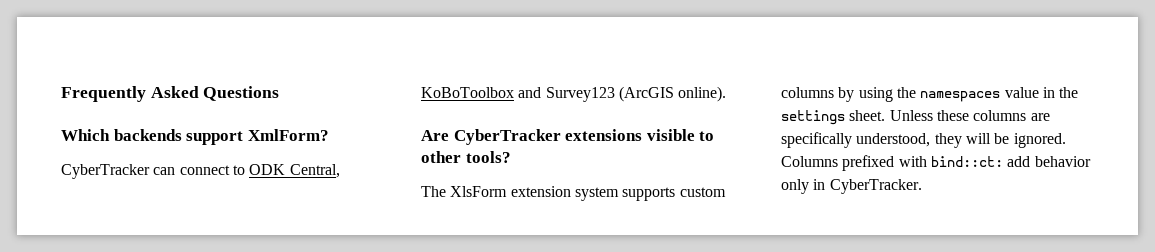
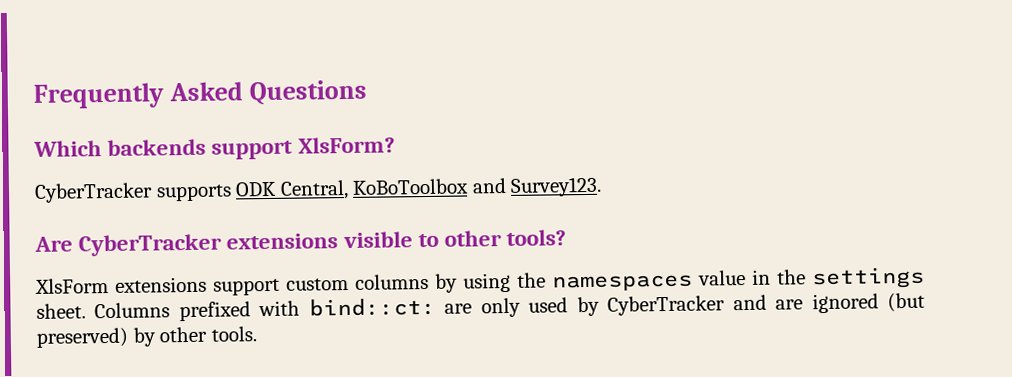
- Which backends support XmlForm?
- CyberTracker can connect to ODK Central, KoBoToolbox and Survey123 (ArcGIS online).
+ Which backends support XlsForm?
+ CyberTracker supports ODK Central, KoBoToolbox and Survey123.
- The XlsForm extension system supports custom columns by using the namespaces value in the settings sheet.
+ XlsForm extensions support custom columns by using the namespaces value in the settings sheet.
- Unless these columns are specifically understood, they will be ignored. Columns prefixed with bind::ct: add behavior only in CyberTracker.
+ Columns prefixed with bind::ct: are only used by CyberTracker and are ignored (but preserved) by other tools.

